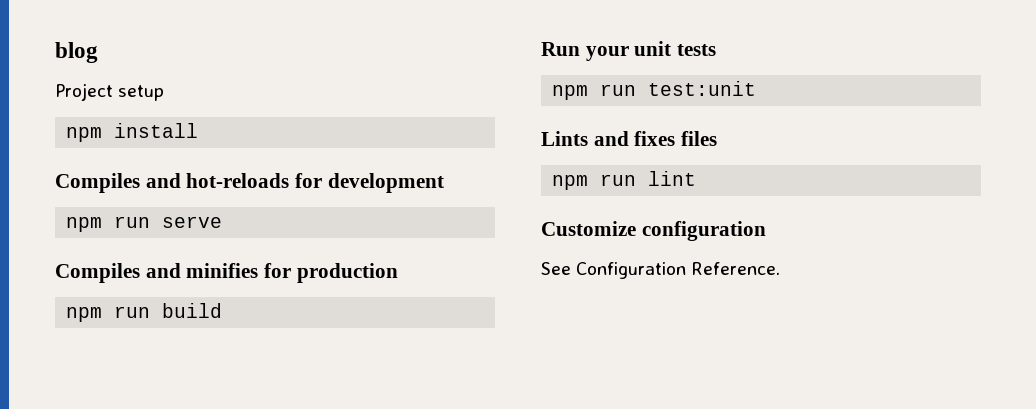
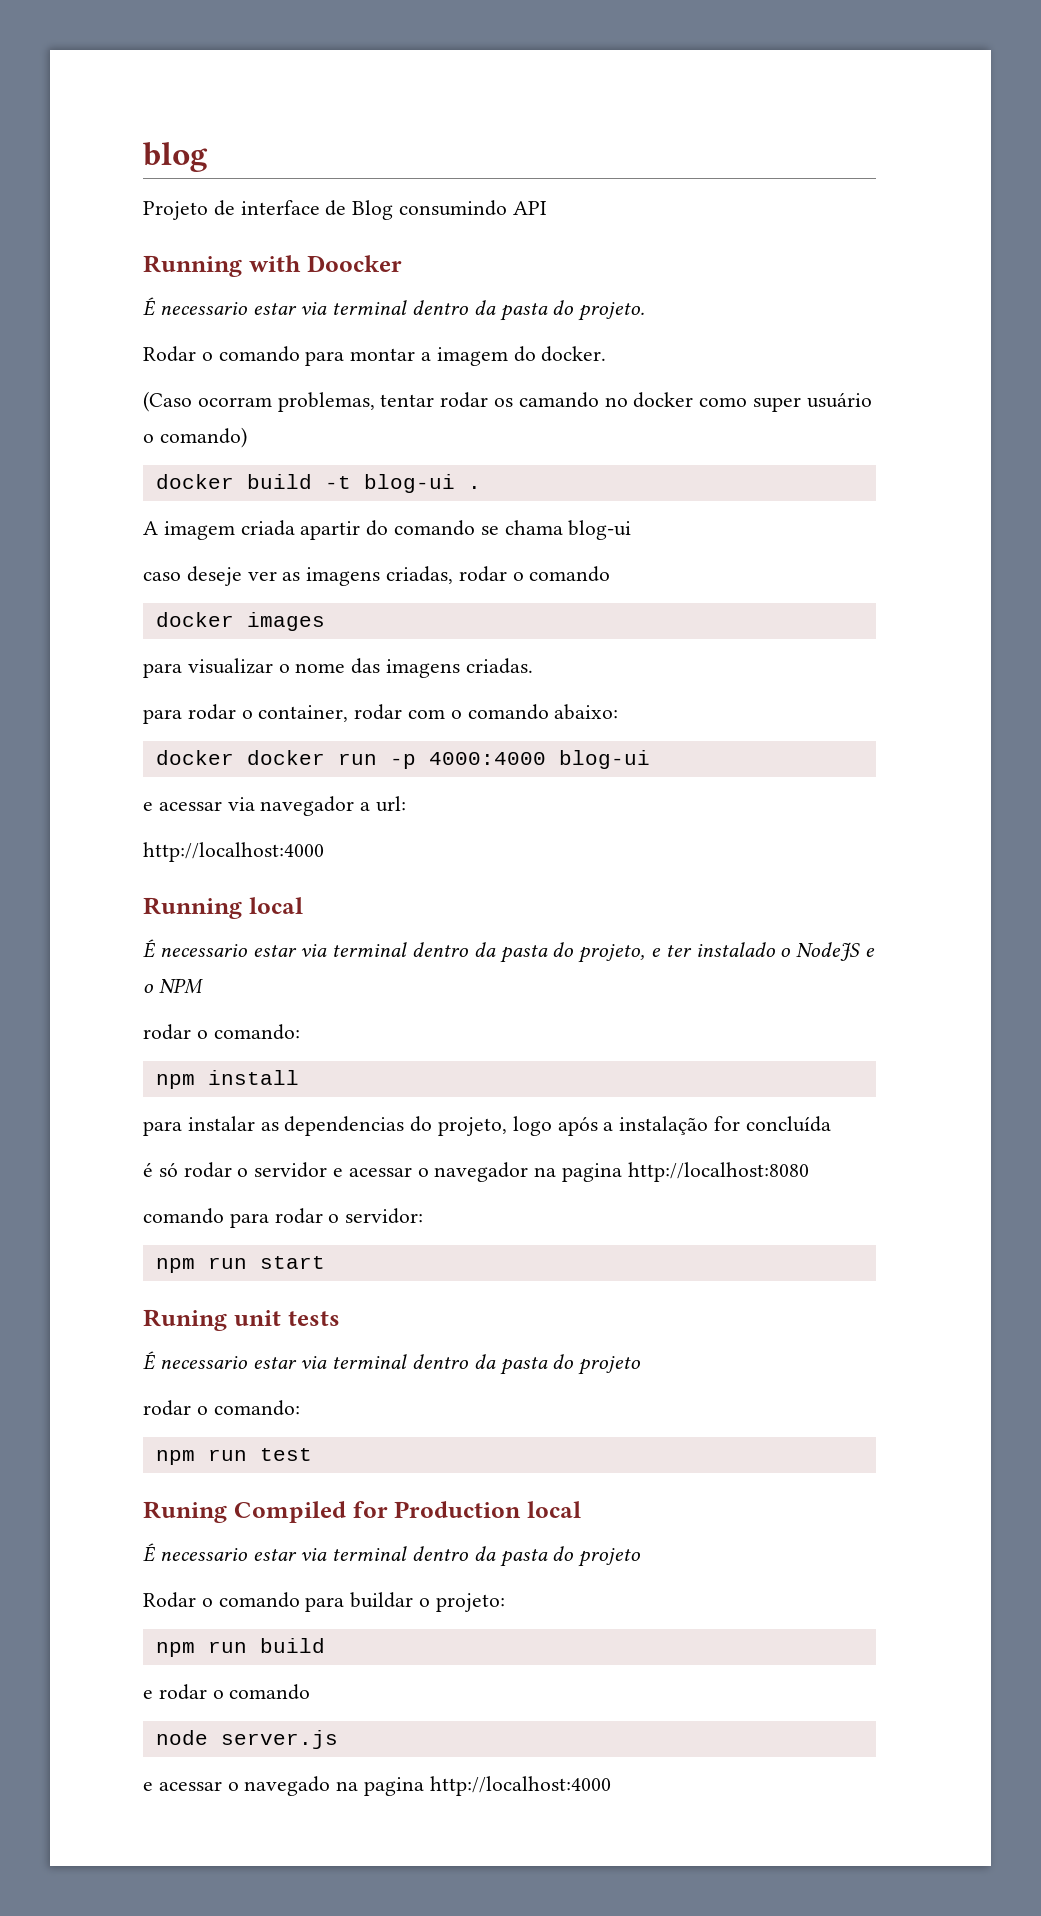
- Project setup
+ Projeto de interface de Blog consumindo API
+ Running with Doocker
+ É necessario estar via terminal dentro da pasta do projeto.
+ Rodar o comando para montar a imagem do docker.
+ (Caso ocorram problemas, tentar rodar os camando no docker como super usuário o comando)
+ docker build -t blog-ui .
+ A imagem criada apartir do comando se chama blog-ui
+ caso deseje ver as imagens criadas, rodar o comando
+ docker images
+ para visualizar o nome das imagens criadas.
+ para rodar o container, rodar com o comando abaixo:
+ docker docker run -p 4000:4000 blog-ui
+ e acessar via navegador a url:
+ http://localhost:4000
+ Running local
+ É necessario estar via terminal dentro da pasta do projeto, e ter instalado o NodeJS e o NPM
+ rodar o comando:
  npm install
- Compiles and hot-reloads for development
- npm run serve
- Compiles and minifies for production
+ para instalar as dependencias do projeto, logo após a instalação for concluída
+ é só rodar o servidor e acessar o navegador na pagina http://localhost:8080
+ comando para rodar o servidor:
+ npm run start
+ Runing unit tests
+ É necessario estar via terminal dentro da pasta do projeto
+ rodar o comando:
+ npm run test
+ Runing Compiled for Production local
+ É necessario estar via terminal dentro da pasta do projeto
+ Rodar o comando para buildar o projeto:
  npm run build
- Run your unit tests
- npm run test:unit
- Lints and fixes files
- npm run lint
- Customize configuration
- See Configuration Reference.
+ e rodar o comando
+ node server.js
+ e acessar o navegado na pagina http://localhost:4000

